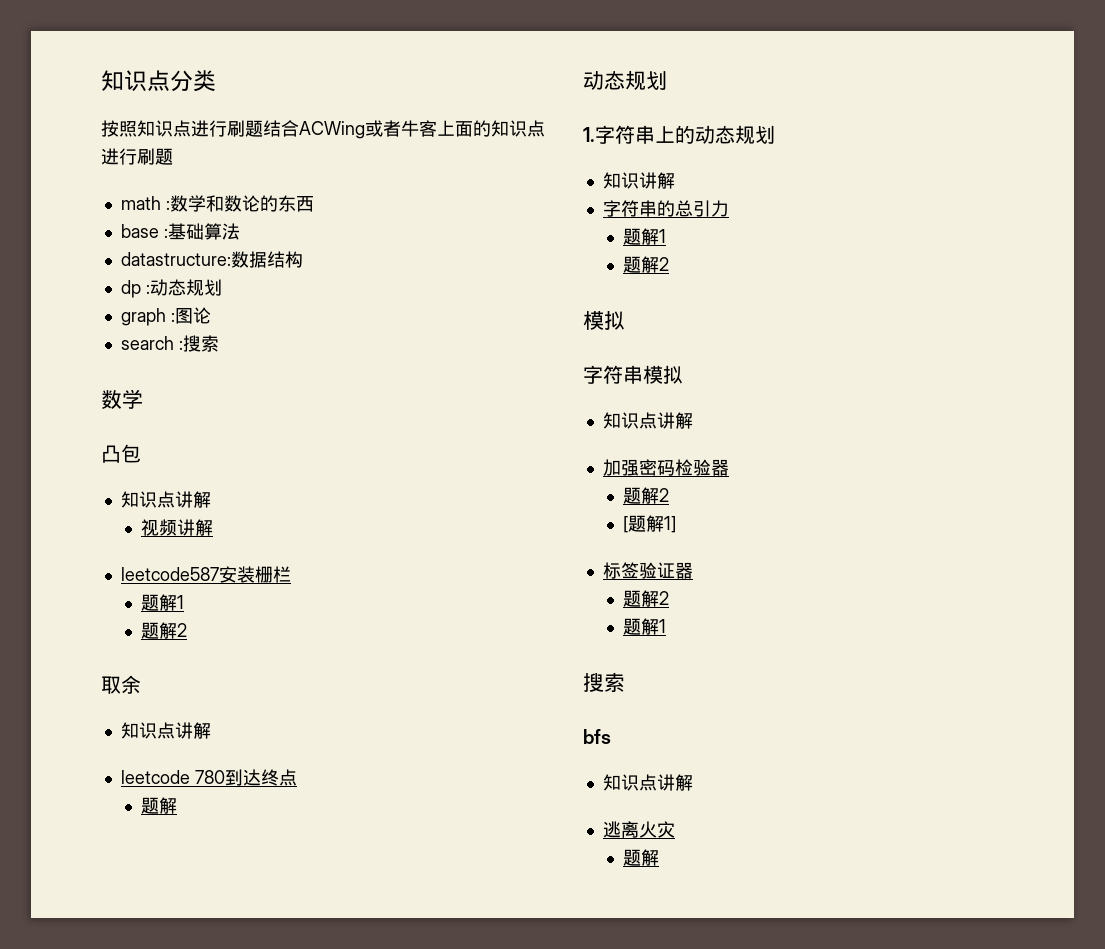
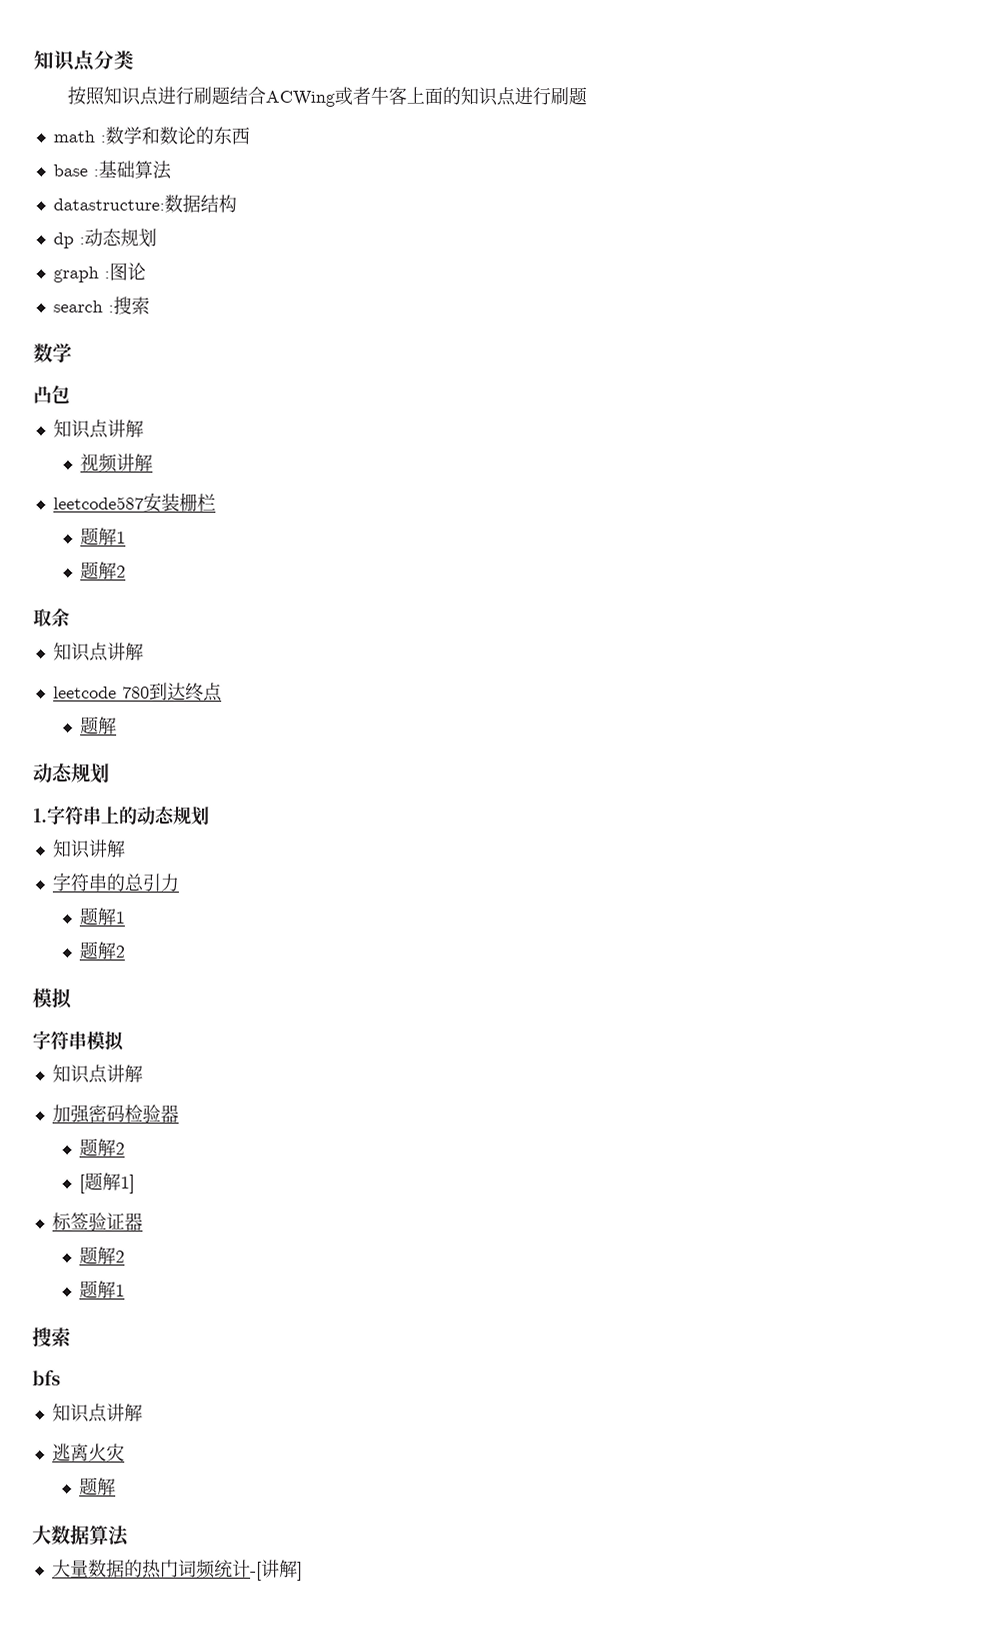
+ 大数据算法
+ 大量数据的热门词频统计-[讲解]

